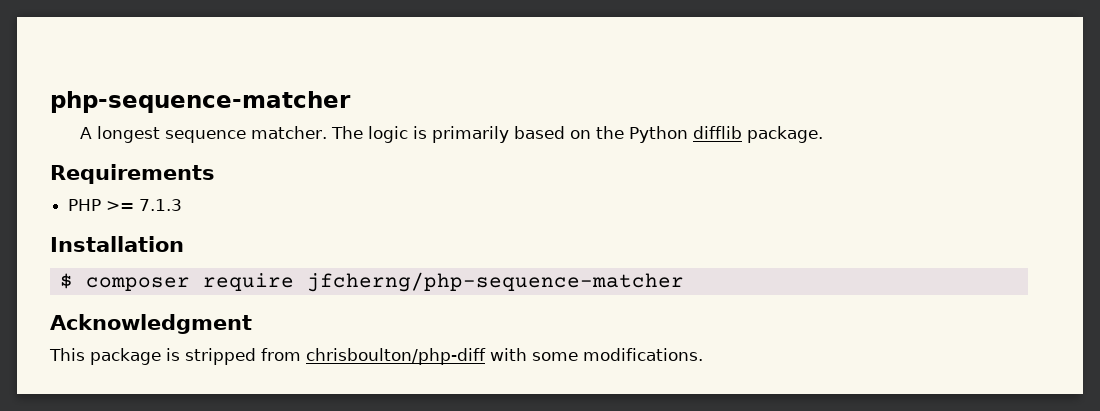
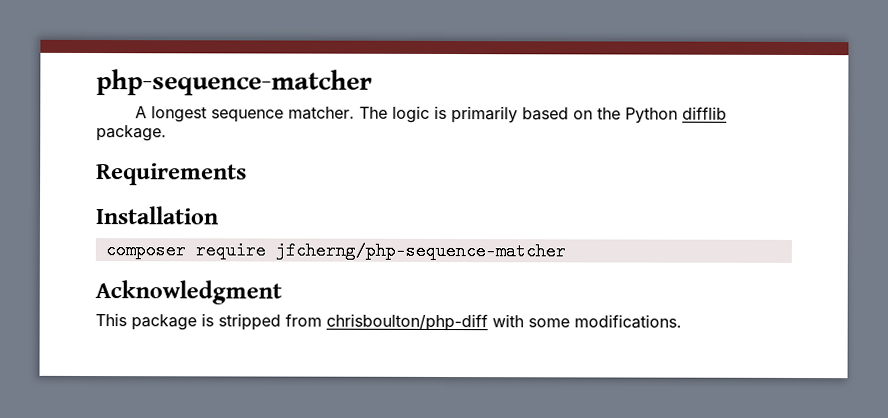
- PHP >= 7.1.3
- $ composer require jfcherng/php-sequence-matcher
+ composer require jfcherng/php-sequence-matcher

